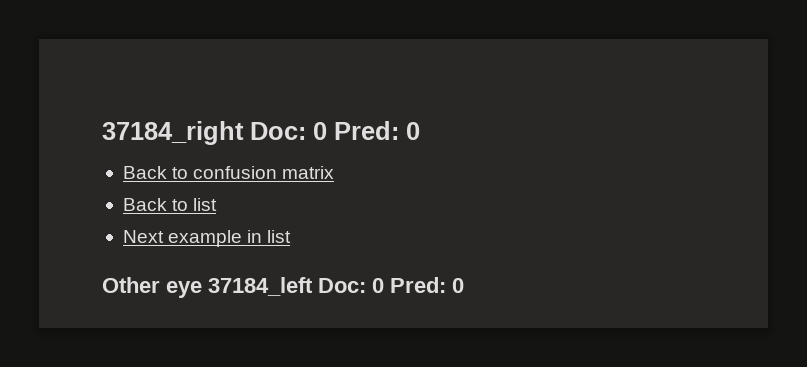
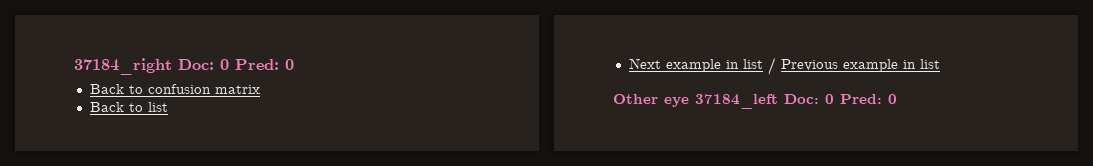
- Next example in list
+ Next example in list / Previous example in list

